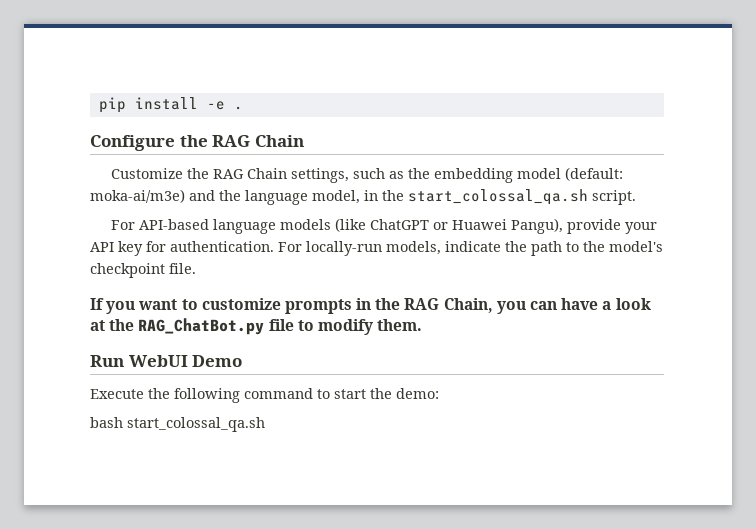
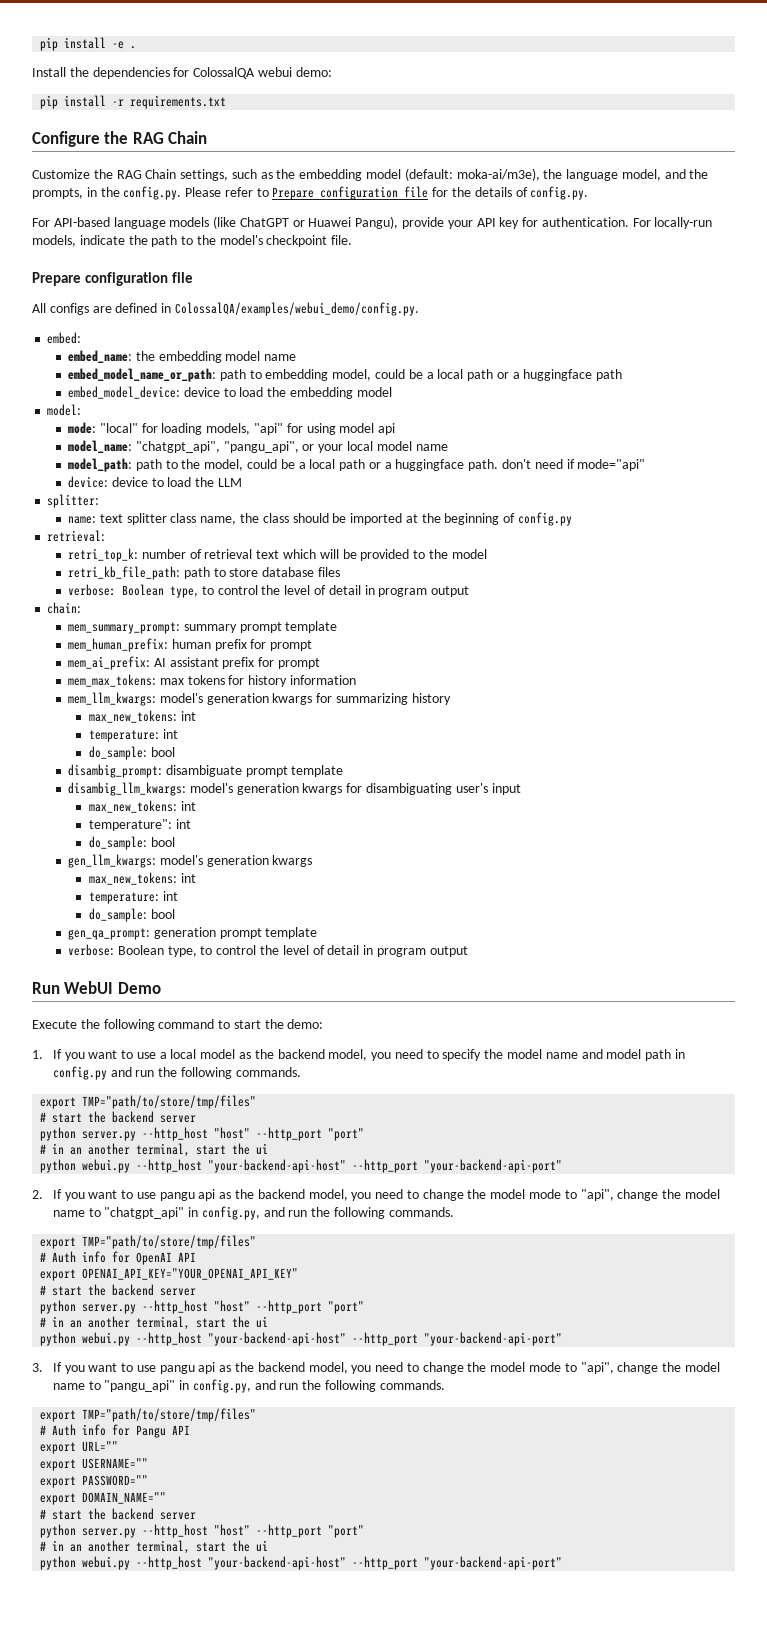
+ Install the dependencies for ColossalQA webui demo:
+ pip install -r requirements.txt
- Customize the RAG Chain settings, such as the embedding model (default: moka-ai/m3e) and the language model, in the start_colossal_qa.sh script.
+ Customize the RAG Chain settings, such as the embedding model (default: moka-ai/m3e), the language model, and the prompts, in the config.py. Please refer to Prepare configuration file for the details of config.py.
  For locally-run models, indicate the path to the model's checkpoint file.
- If you want to customize prompts in the RAG Chain, you can have a look at the RAG_ChatBot.py file to modify them.
+ Prepare configuration file
+ All configs are defined in ColossalQA/examples/webui_demo/config.py.
+ embed:
+ embed_name: the embedding model name
+ embed_model_name_or_path: path to embedding model, could be a local path or a huggingface path
+ embed_model_device: device to load the embedding model
+ model:
+ mode: "local" for loading models, "api" for using model api
+ model_name: "chatgpt_api", "pangu_api", or your local model name
+ model_path: path to the model, could be a local path or a huggingface path. don't need if mode="api"
+ device: device to load the LLM
+ splitter:
+ name: text splitter class name, the class should be imported at the beginning of config.py
+ retrieval:
+ retri_top_k: number of retrieval text which will be provided to the model
+ retri_kb_file_path: path to store database files
+ verbose: Boolean type, to control the level of detail in program output
+ chain:
+ mem_summary_prompt: summary prompt template
+ mem_human_prefix: human prefix for prompt
+ mem_ai_prefix: AI assistant prefix for prompt
+ mem_max_tokens: max tokens for history information
+ mem_llm_kwargs: model's generation kwargs for summarizing history
+ max_new_tokens: int
+ temperature: int
+ do_sample: bool
+ disambig_prompt: disambiguate prompt template
+ disambig_llm_kwargs: model's generation kwargs for disambiguating user's input
+ max_new_tokens: int
+ temperature": int
+ do_sample: bool
+ gen_llm_kwargs: model's generation kwargs
+ max_new_tokens: int
+ temperature: int
+ do_sample: bool
+ gen_qa_prompt: generation prompt template
+ verbose: Boolean type, to control the level of detail in program output
- bash start_colossal_qa.sh
+ 1. If you want to use a local model as the backend model, you need to specify the model name and model path in config.py and run the following commands.
+ export TMP="path/to/store/tmp/files"
+ # start the backend server
+ python server.py --http_host "host" --http_port "port"
+ # in an another terminal, start the ui
+ python webui.py --http_host "your-backend-api-host" --http_port "your-backend-api-port"
+ 2. If you want to use pangu api as the backend model, you need to change the model mode to "api", change the model name to "chatgpt_api" in config.py, and run the following commands.
+ export TMP="path/to/store/tmp/files"
+ # Auth info for OpenAI API
+ export OPENAI_API_KEY="YOUR_OPENAI_API_KEY"
+ # start the backend server
+ python server.py --http_host "host" --http_port "port"
+ # in an another terminal, start the ui
+ python webui.py --http_host "your-backend-api-host" --http_port "your-backend-api-port"
+ 3. If you want to use pangu api as the backend model, you need to change the model mode to "api", change the model name to "pangu_api" in config.py, and run the following commands.
+ export TMP="path/to/store/tmp/files"
+ # Auth info for Pangu API
+ export URL=""
+ export USERNAME=""
+ export PASSWORD=""
+ export DOMAIN_NAME=""
+ # start the backend server
+ python server.py --http_host "host" --http_port "port"
+ # in an another terminal, start the ui
+ python webui.py --http_host "your-backend-api-host" --http_port "your-backend-api-port"

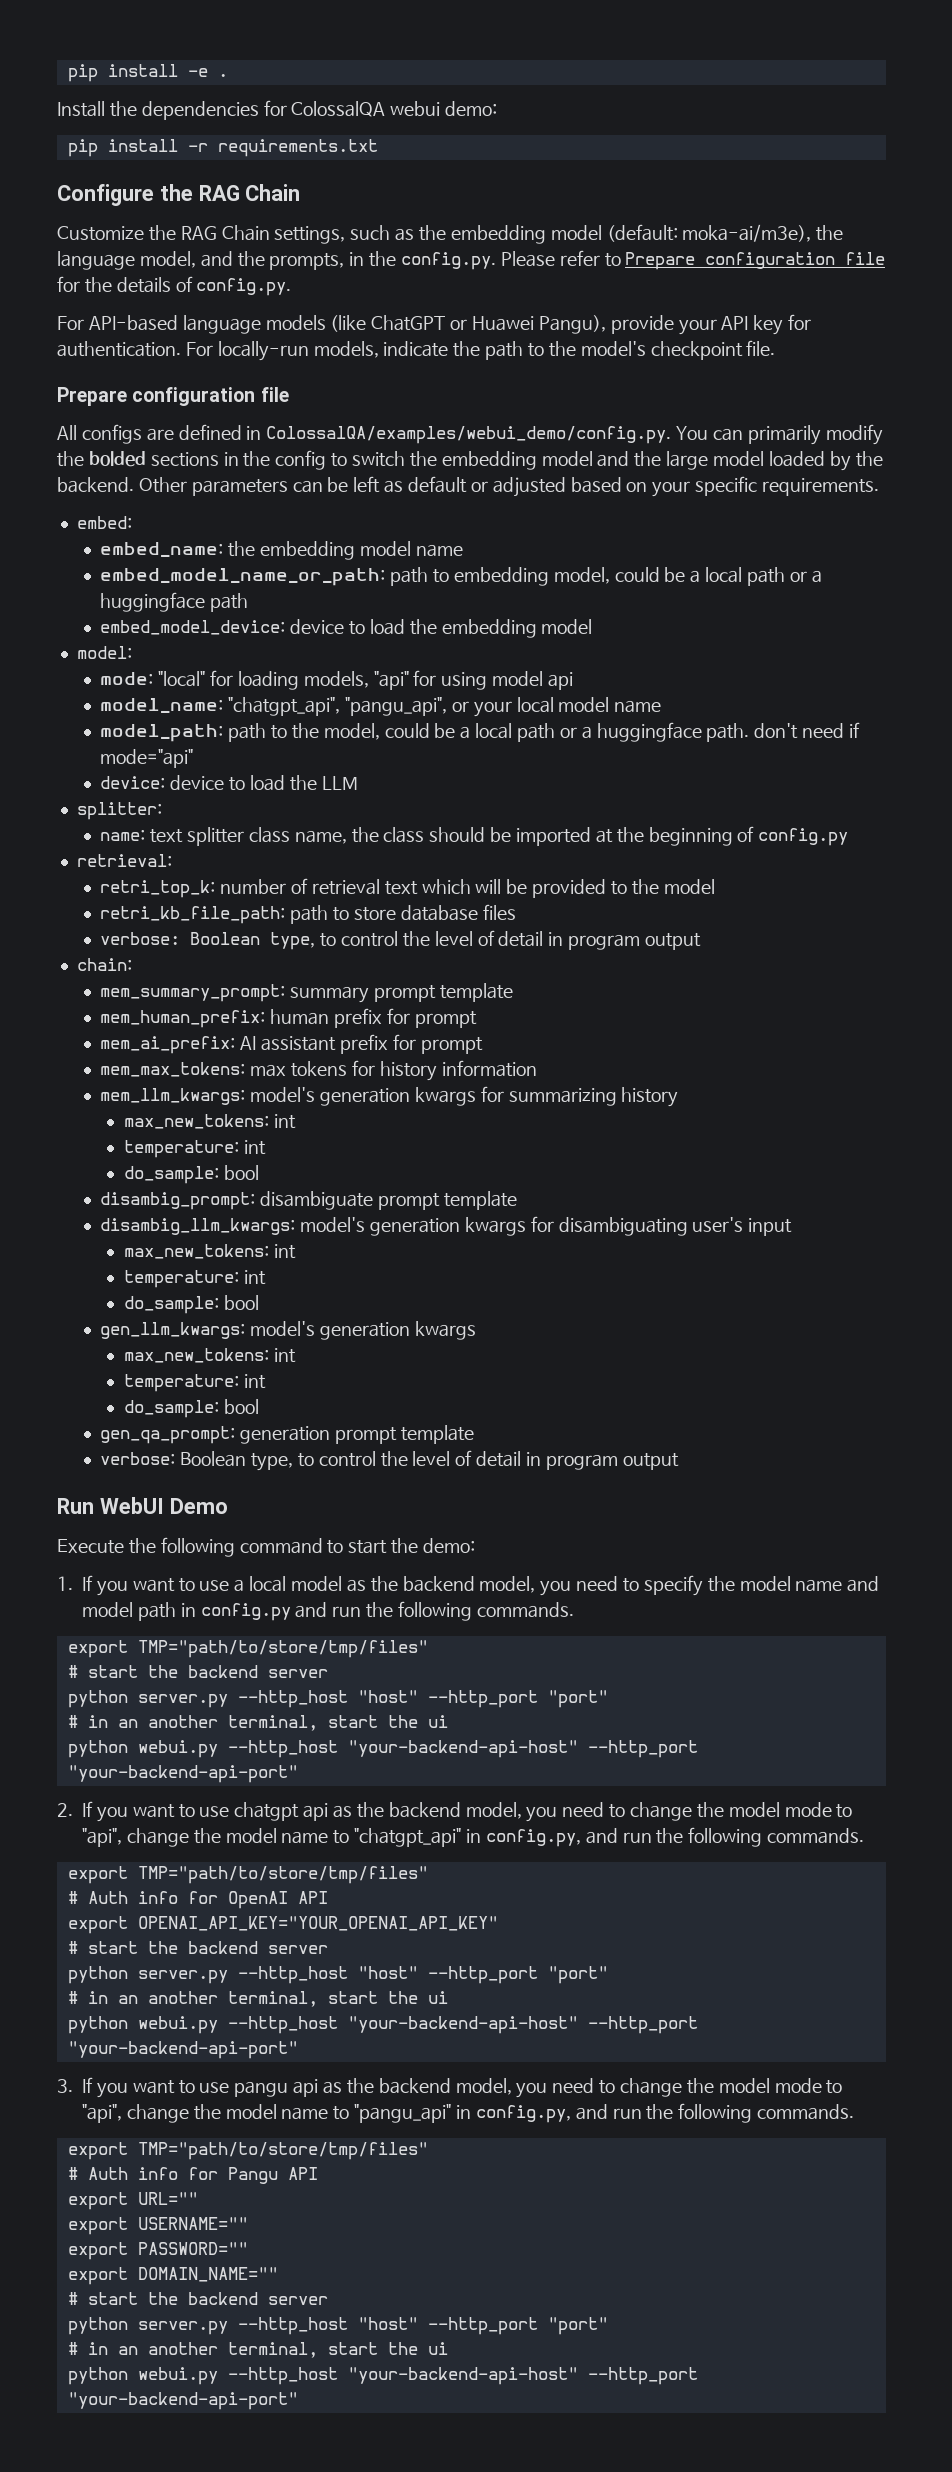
- All configs are defined in ColossalQA/examples/webui_demo/config.py.
+ All configs are defined in ColossalQA/examples/webui_demo/config.py. You can primarily modify the bolded sections in the config to switch the embedding model and the large model loaded by the backend. Other parameters can be left as default or adjusted based on your specific requirements.
  disambig_llm_kwargs: model's generation kwargs for disambiguating user's input
  max_new_tokens: int
- temperature": int
+ temperature: int
- 2. If you want to use pangu api as the backend model, you need to change the model mode to "api", change the model name to "chatgpt_api" in config.py, and run the following commands.
+ 2. If you want to use chatgpt api as the backend model, you need to change the model mode to "api", change the model name to "chatgpt_api" in config.py, and run the following commands.

